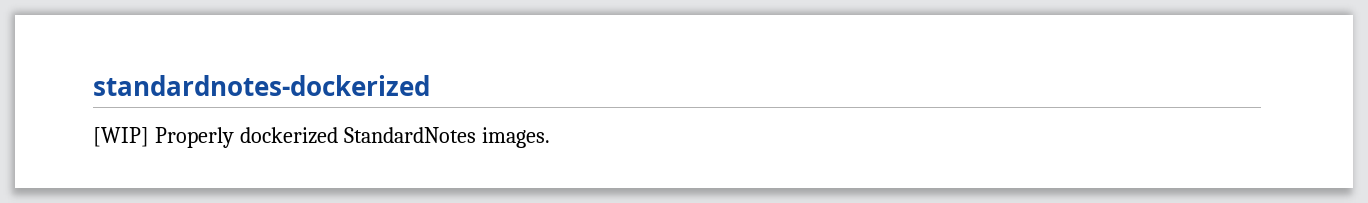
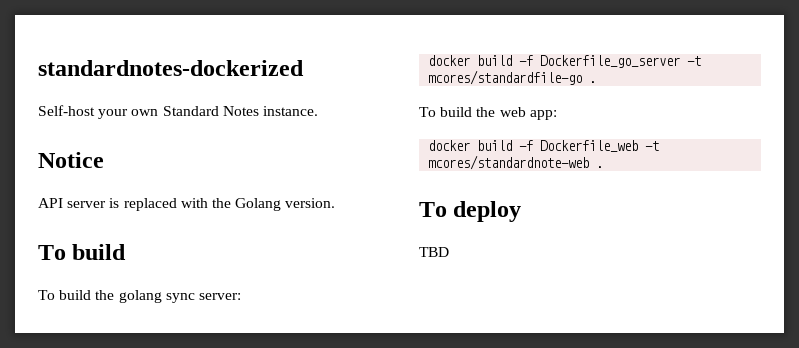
- [WIP] Properly dockerized StandardNotes images.
+ Self-host your own Standard Notes instance.
+ Notice
+ API server is replaced with the Golang version.
+ To build
+ To build the golang sync server:
+ docker build -f Dockerfile_go_server -t mcores/standardfile-go .
+ To build the web app:
+ docker build -f Dockerfile_web -t mcores/standardnote-web .
+ To deploy
+ TBD

